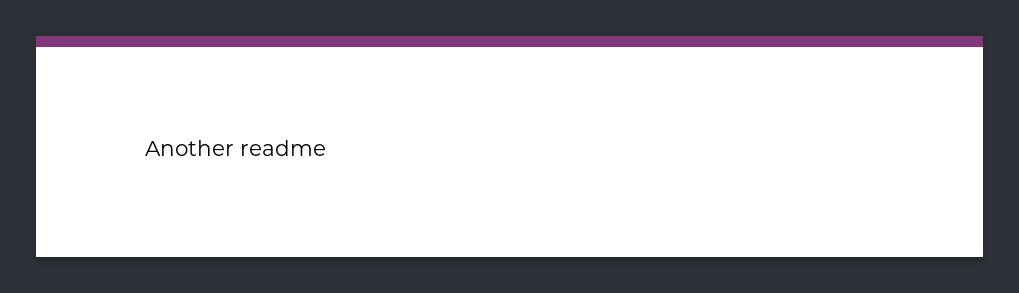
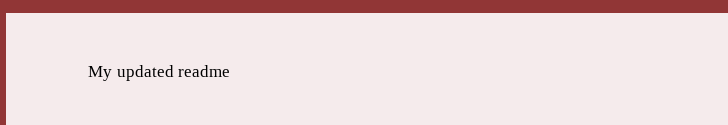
- Another readme
+ My updated readme

